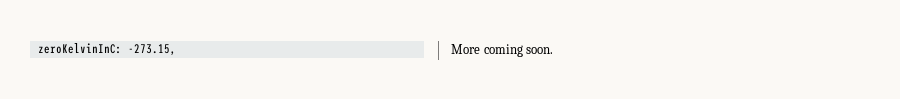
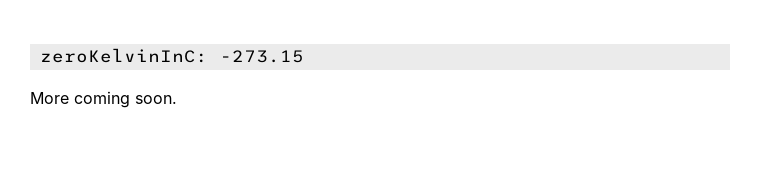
- zeroKelvinInC: -273.15,
+ zeroKelvinInC: -273.15

